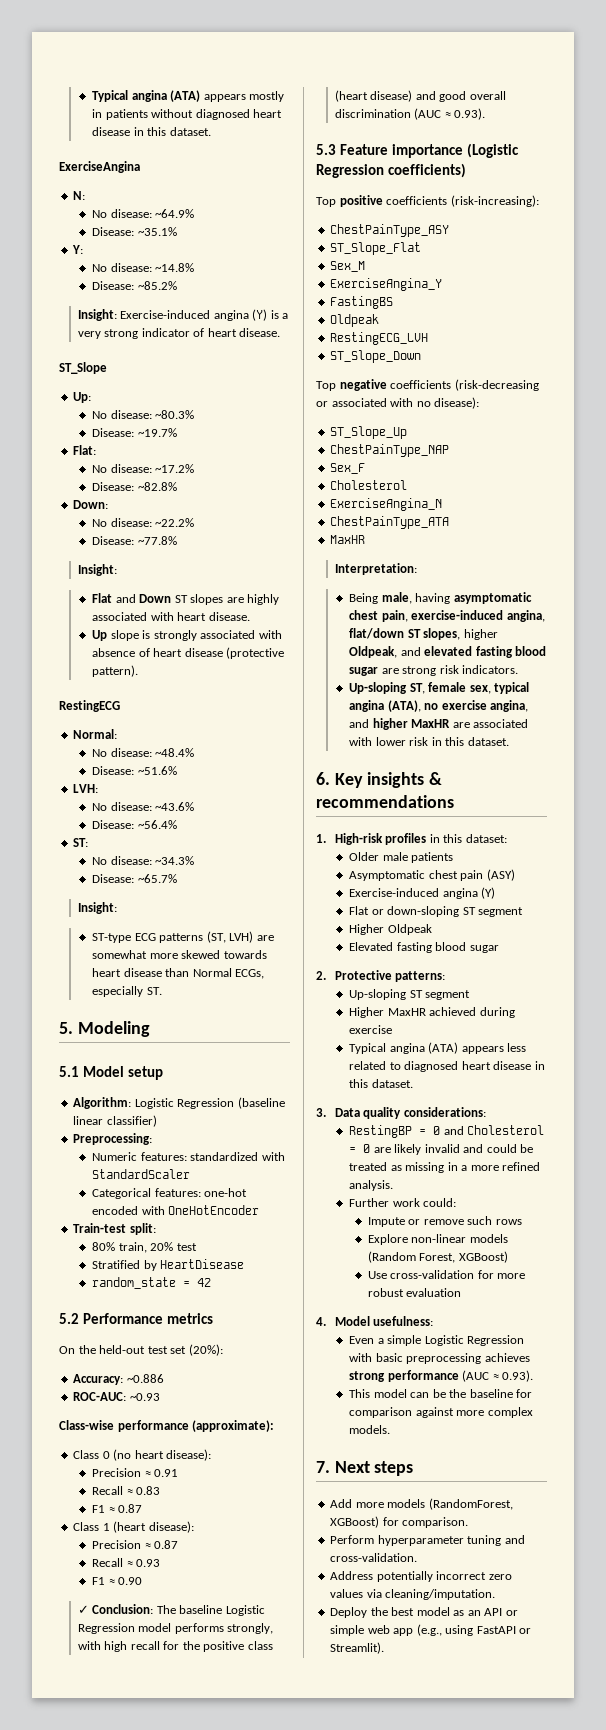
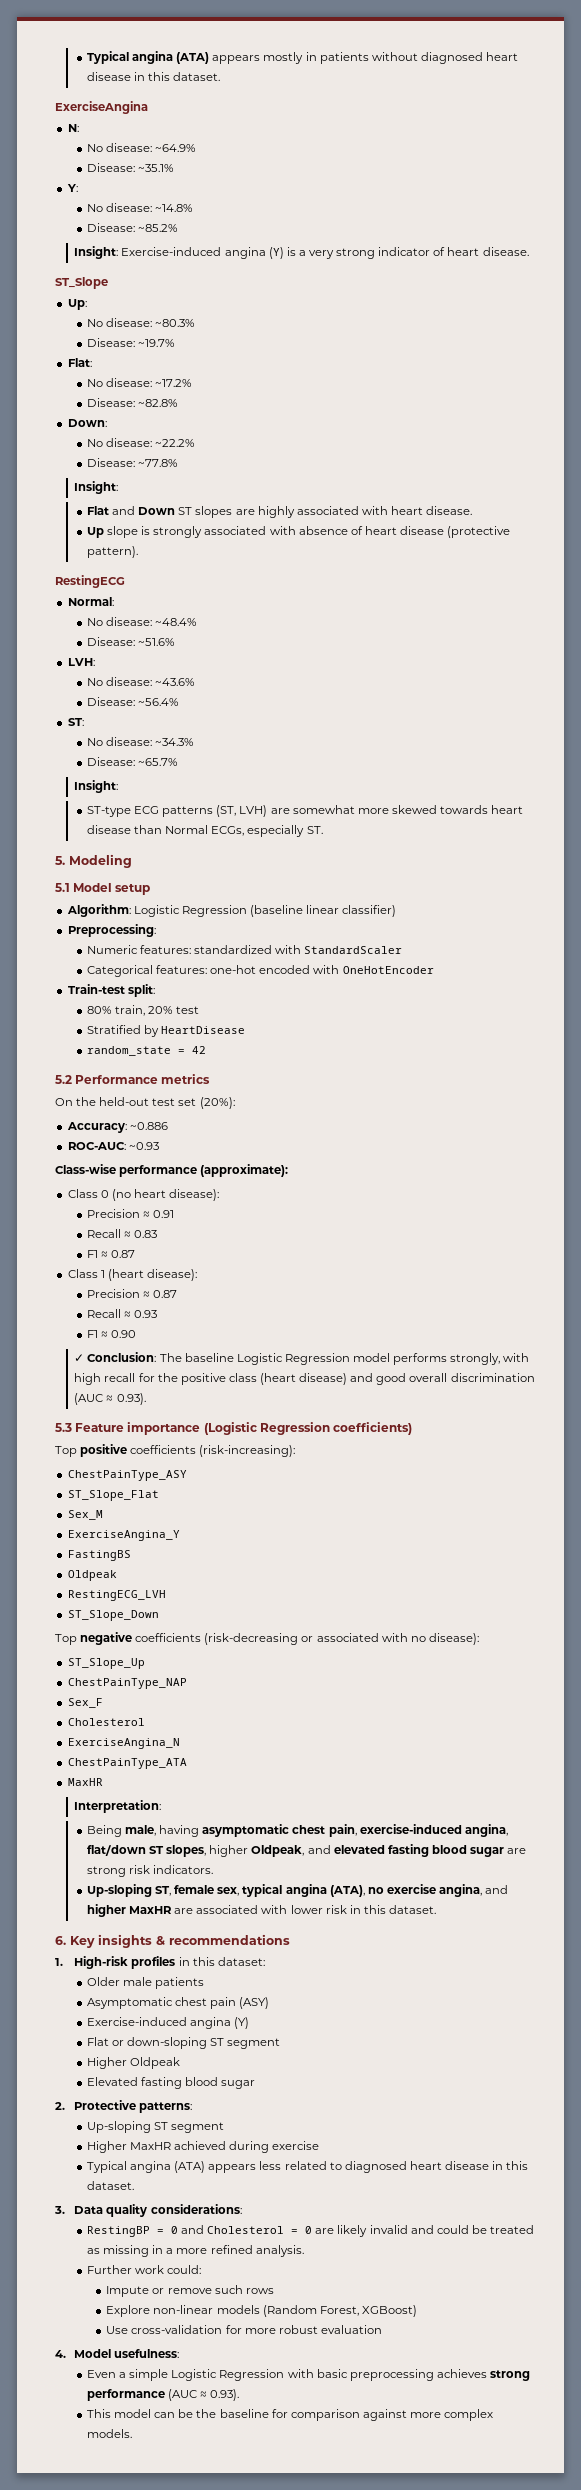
- 7. Next steps
- Add more models (RandomForest, XGBoost) for comparison.
- Perform hyperparameter tuning and cross-validation.
- Address potentially incorrect zero values via cleaning/imputation.
- Deploy the best model as an API or simple web app (e.g., using FastAPI or Streamlit).

